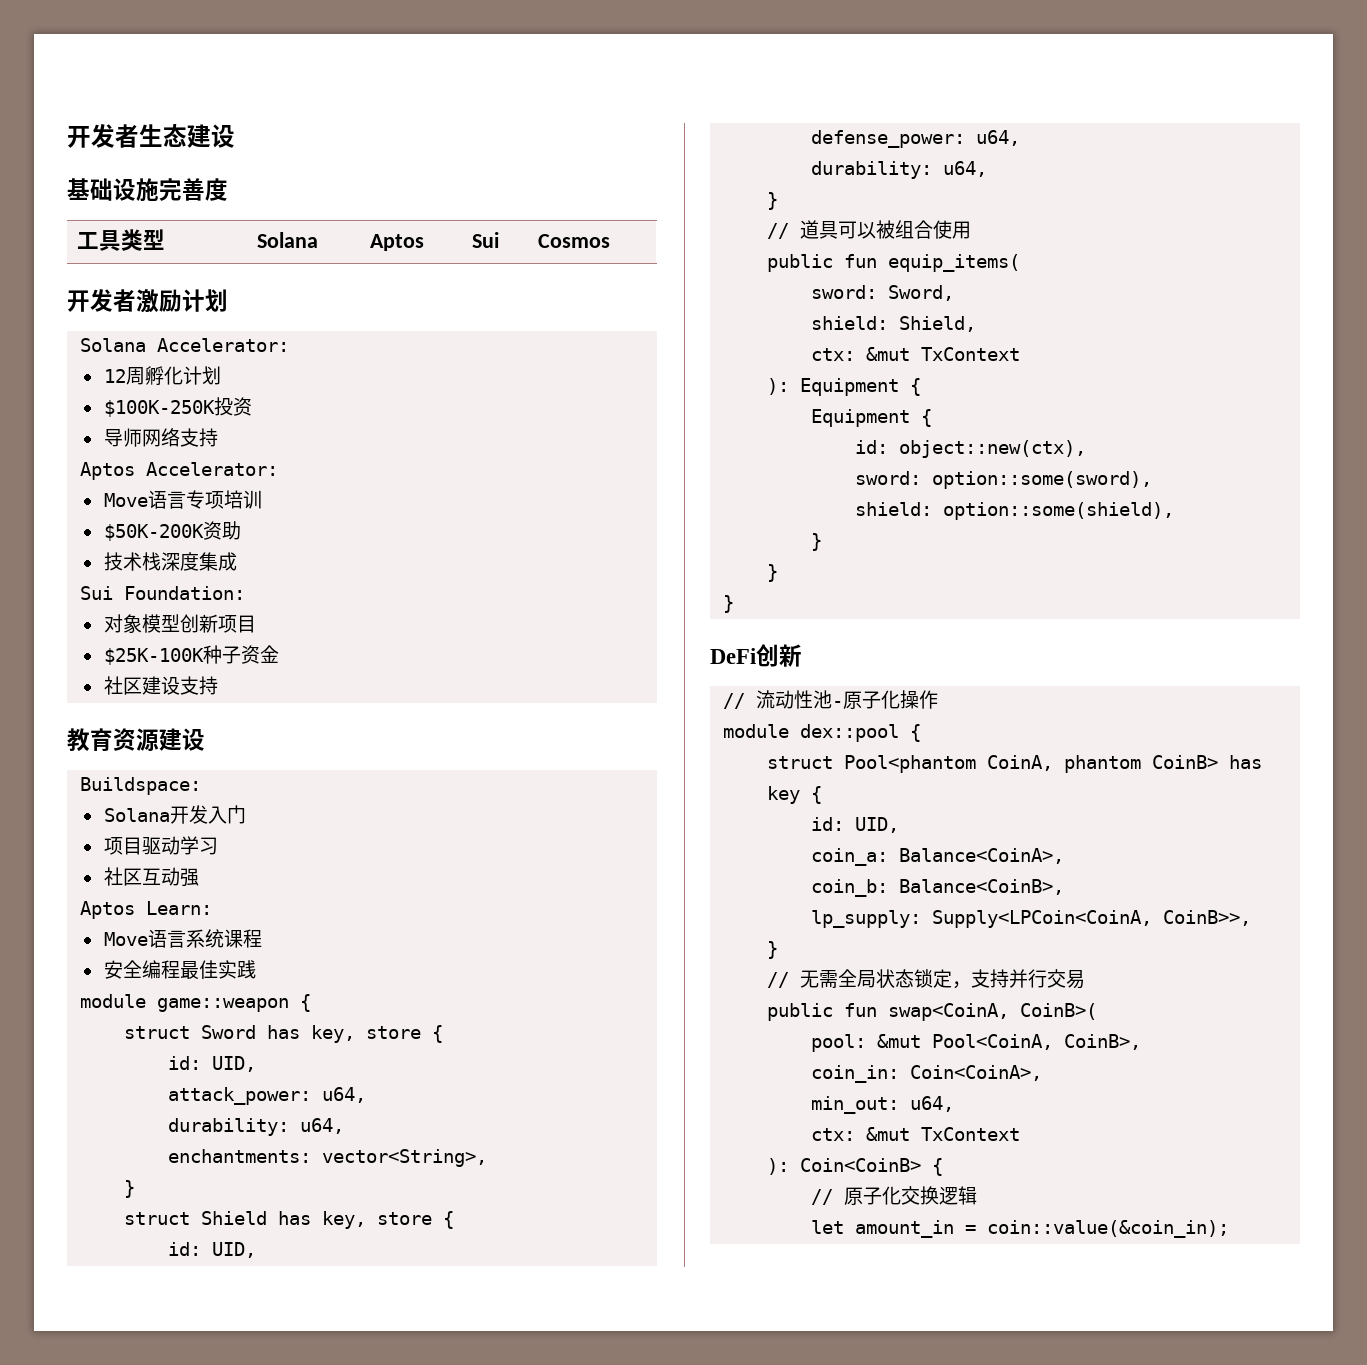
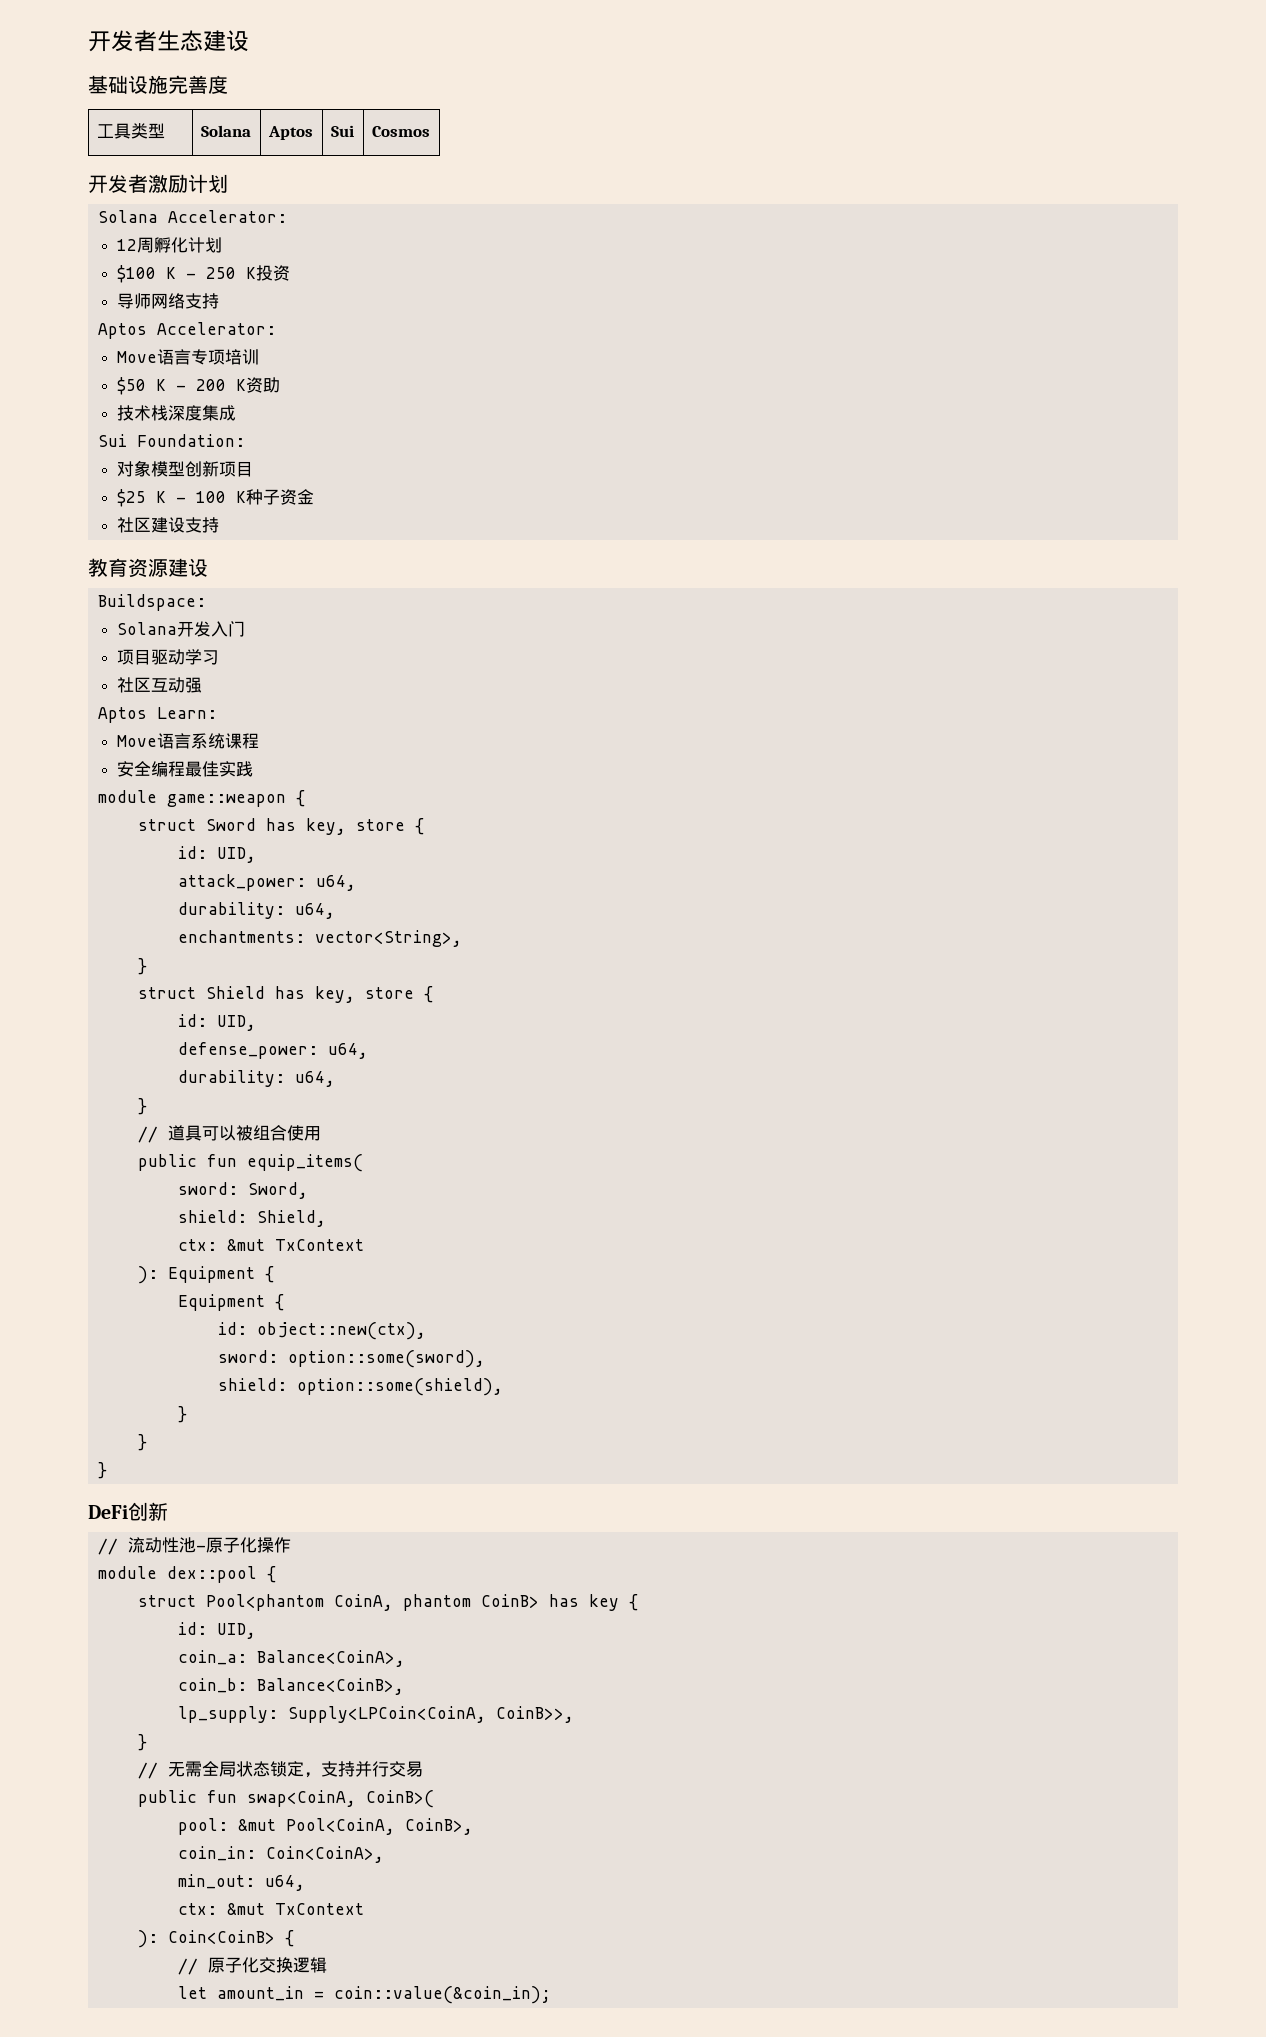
- $100K-250K投资
+ $100 K - 250 K投资
- $50K-200K资助
+ $50 K - 200 K资助
- $25K-100K种子资金
+ $25 K - 100 K种子资金

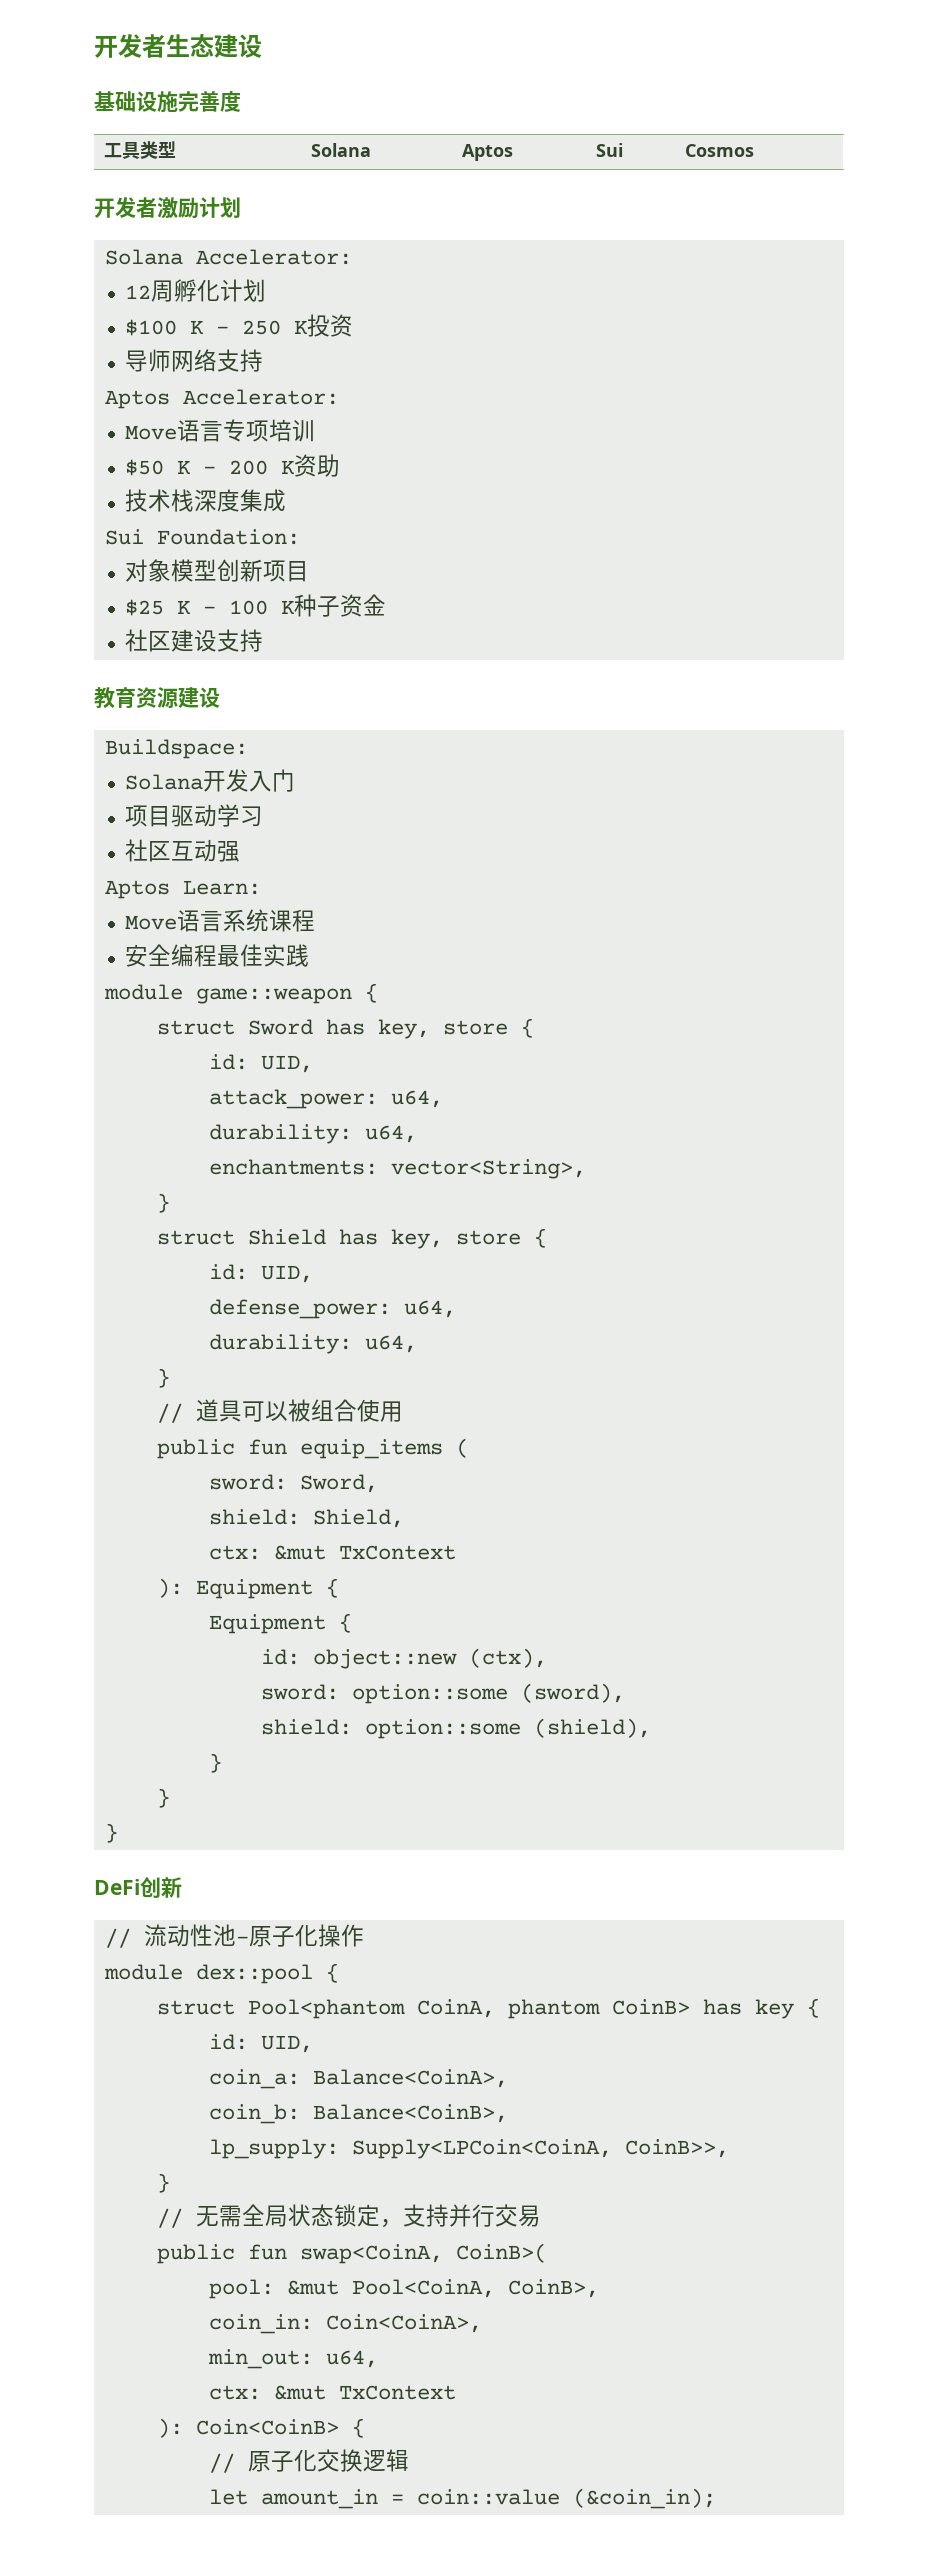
- public fun equip_items(
+ public fun equip_items (
- id: object::new(ctx),
- sword: option::some(sword),
- shield: option::some(shield),
+ id: object::new (ctx),
+ sword: option::some (sword),
+ shield: option::some (shield),
- let amount_in = coin::value(&coin_in);
+ let amount_in = coin::value (&coin_in);

